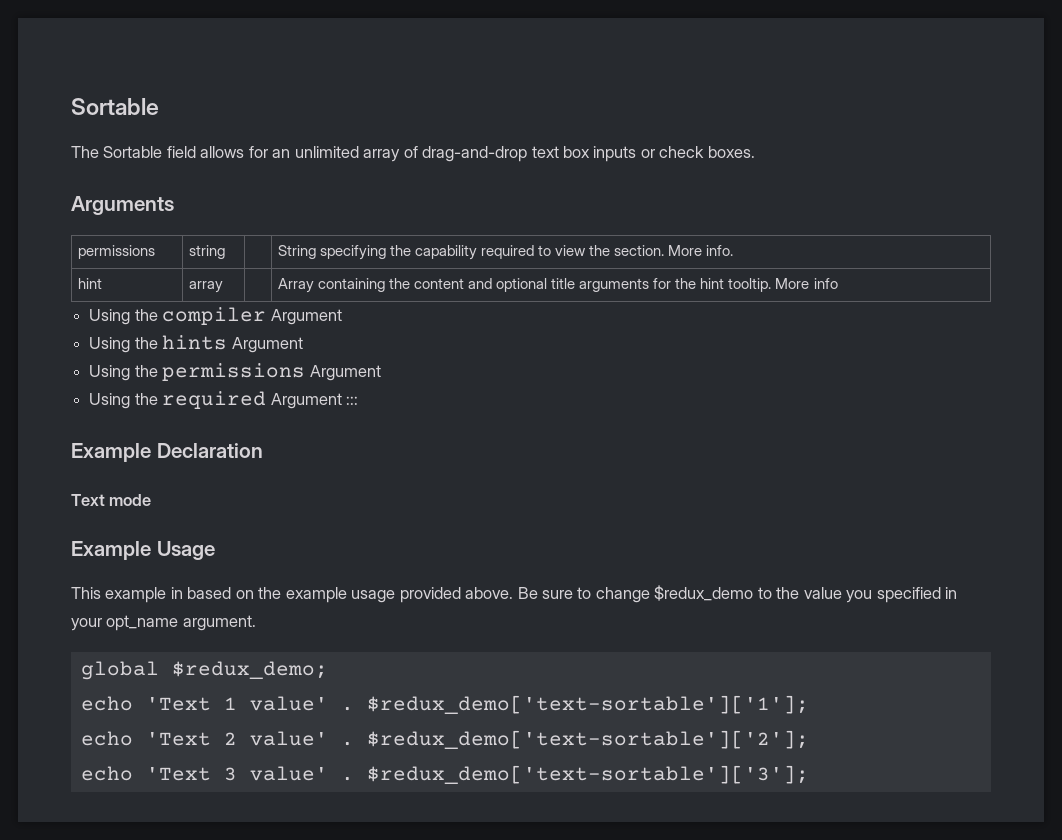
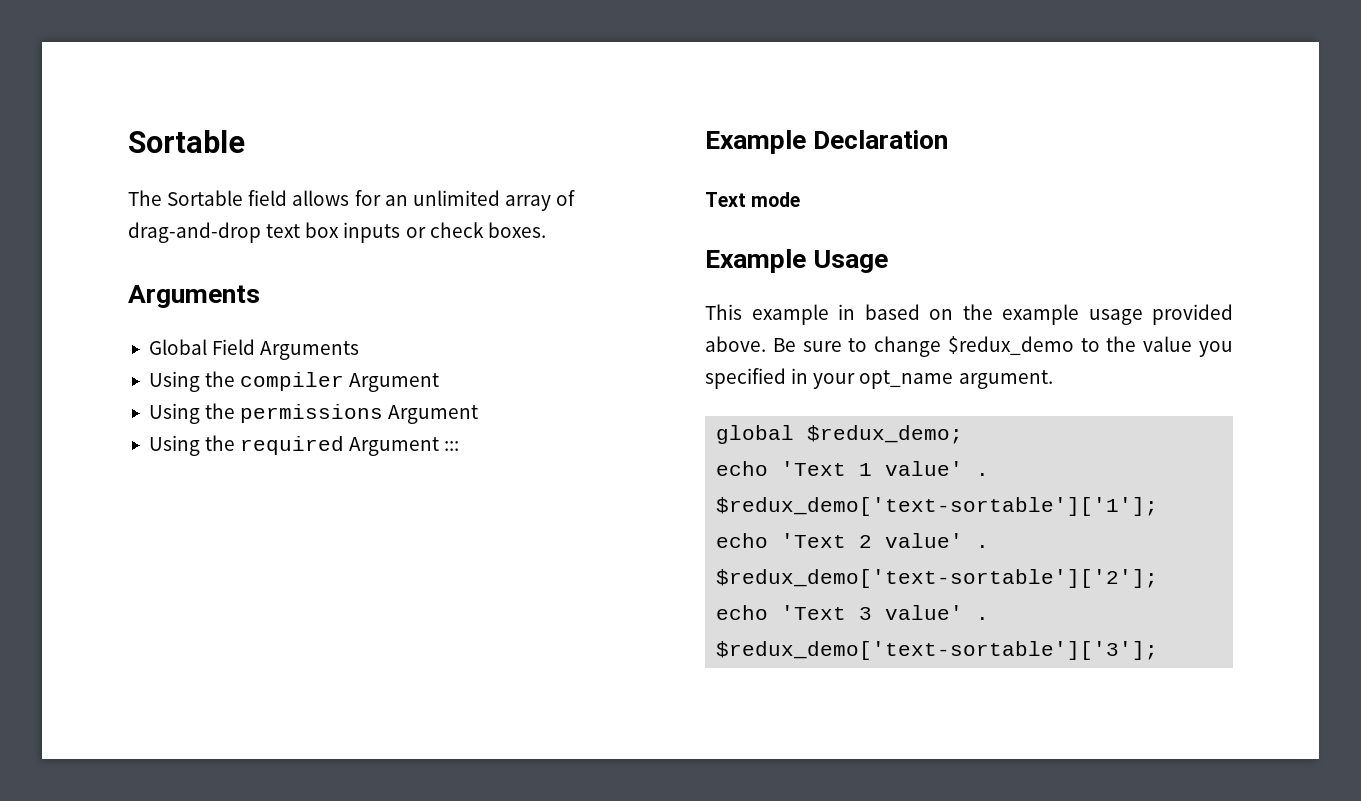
- permissions | string | | String specifying the capability required to view the section. More info.
- hint | array | | Array containing the content and optional title arguments for the hint tooltip. More info
+ Global Field Arguments
- Using the hints Argument

